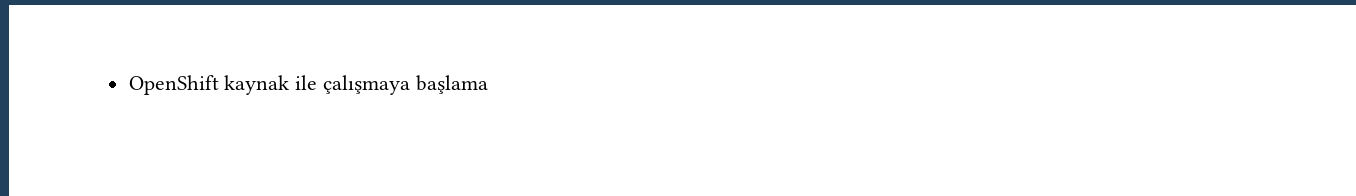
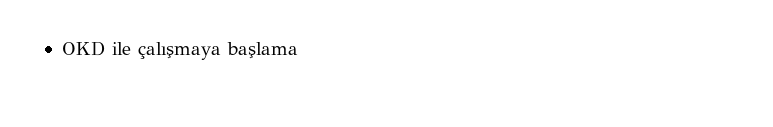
- OpenShift kaynak ile çalışmaya başlama
+ OKD ile çalışmaya başlama

